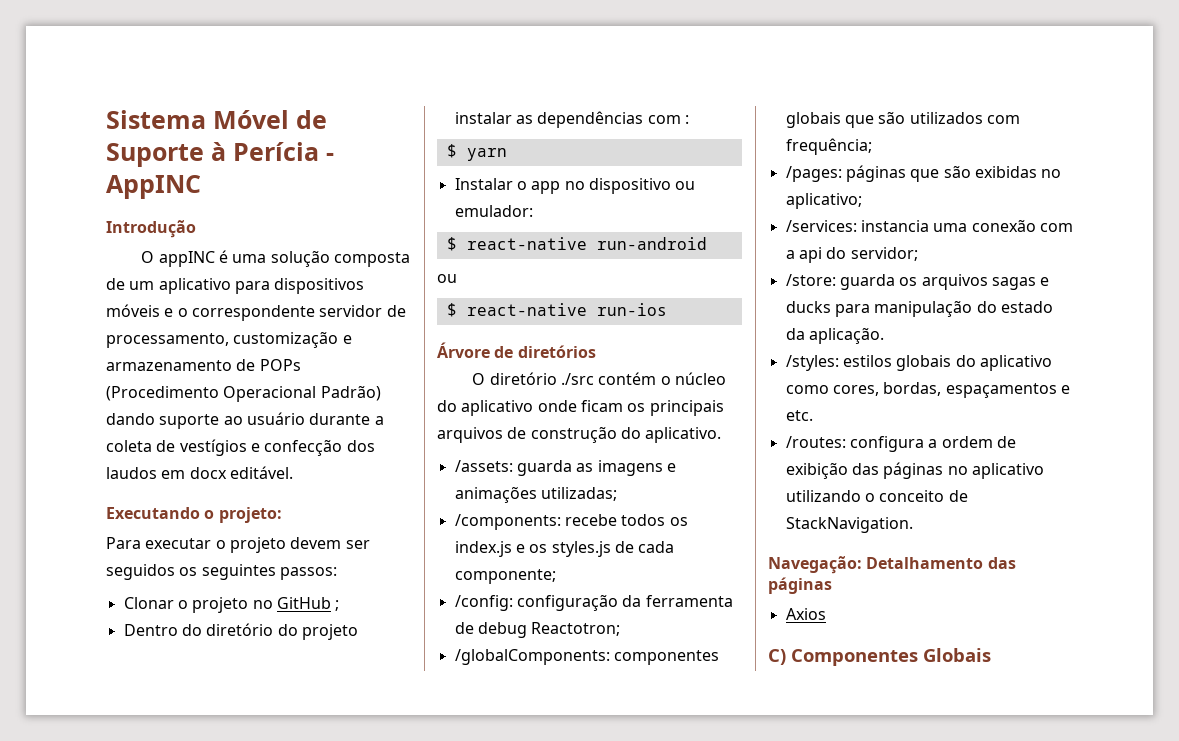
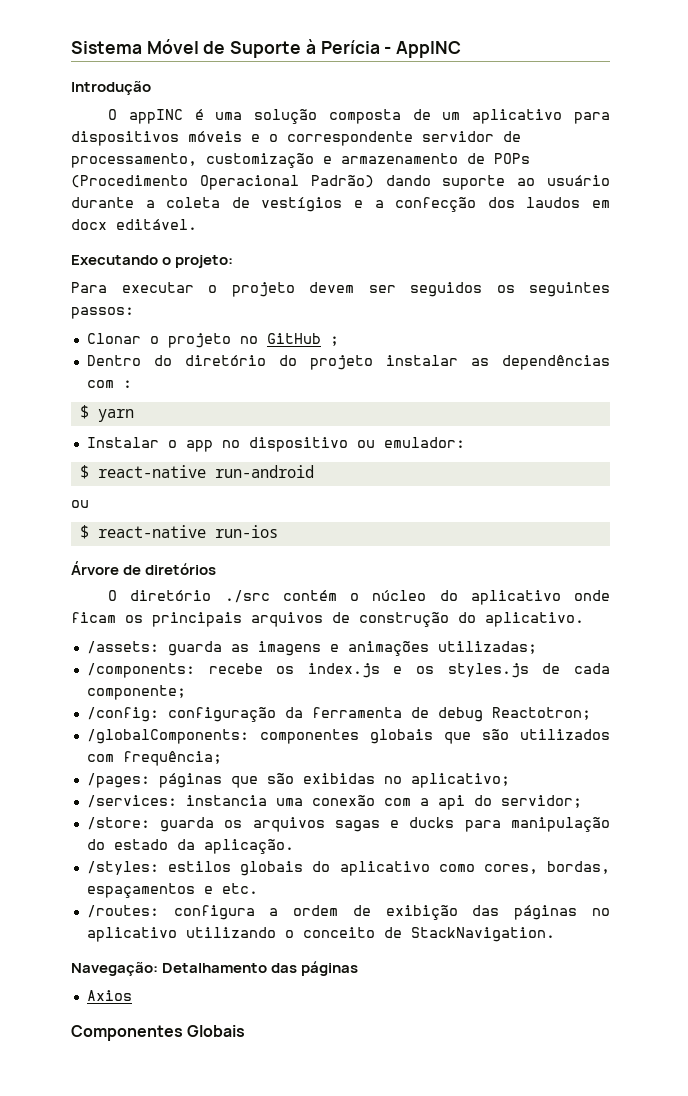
- O appINC é uma solução composta de um aplicativo para dispositivos móveis e o correspondente servidor de processamento, customização e armazenamento de POPs (Procedimento Operacional Padrão) dando suporte ao usuário durante a coleta de vestígios e confecção dos laudos em docx editável.
+ O appINC é uma solução composta de um aplicativo para dispositivos móveis e o correspondente servidor de processamento, customização e armazenamento de POPs (Procedimento Operacional Padrão) dando suporte ao usuário durante a coleta de vestígios e a confecção dos laudos em docx editável.
- /components: recebe todos os index.js e os styles.js de cada componente;
+ /components: recebe os index.js e os styles.js de cada componente;
- C) Componentes Globais
+ Componentes Globais

